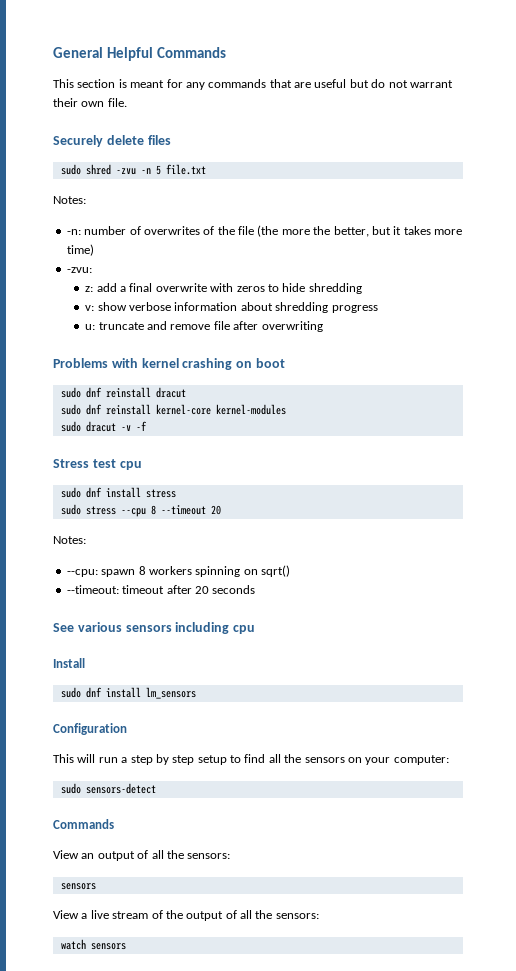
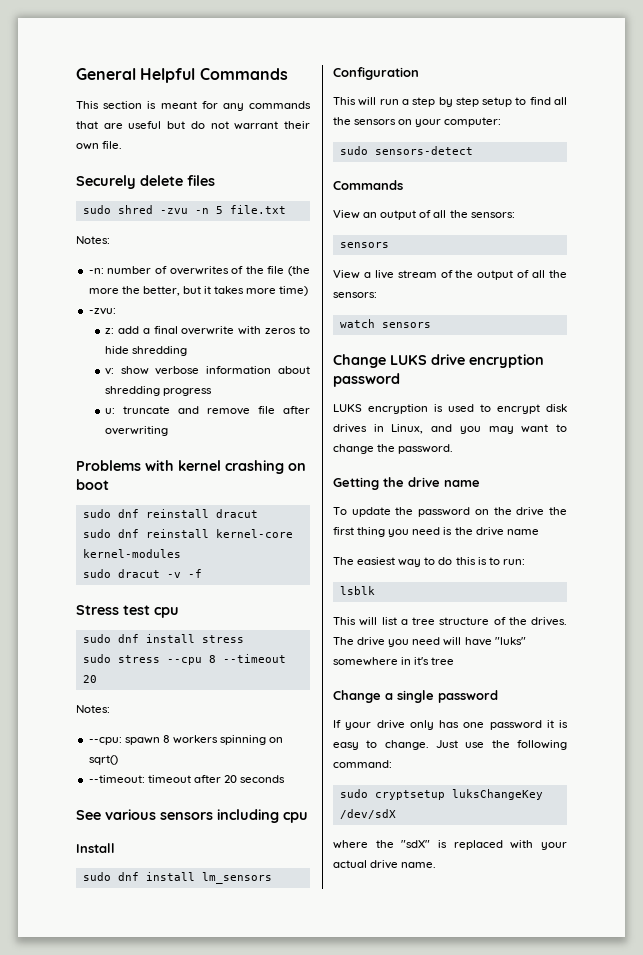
+ Change LUKS drive encryption password
+ LUKS encryption is used to encrypt disk drives in Linux, and you may want to change the password.
+ Getting the drive name
+ To update the password on the drive the first thing you need is the drive name
+ The easiest way to do this is to run:
+ lsblk
+ This will list a tree structure of the drives. The drive you need will have "luks" somewhere in it's tree
+ Change a single password
+ If your drive only has one password it is easy to change. Just use the following command:
+ sudo cryptsetup luksChangeKey /dev/sdX
+ where the "sdX" is replaced with your actual drive name.

